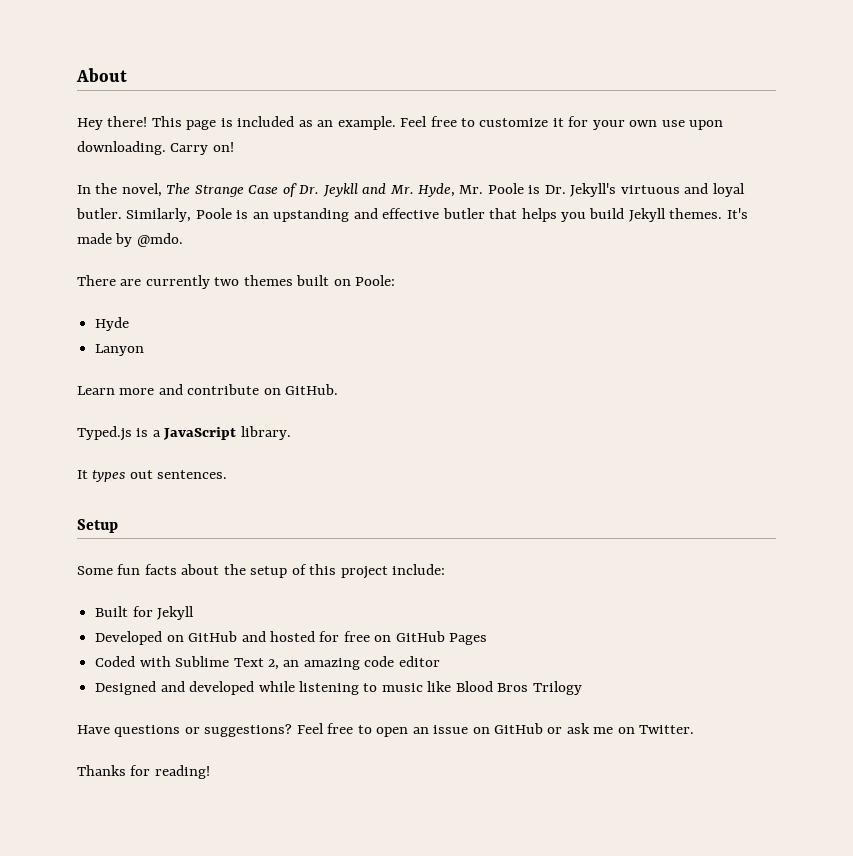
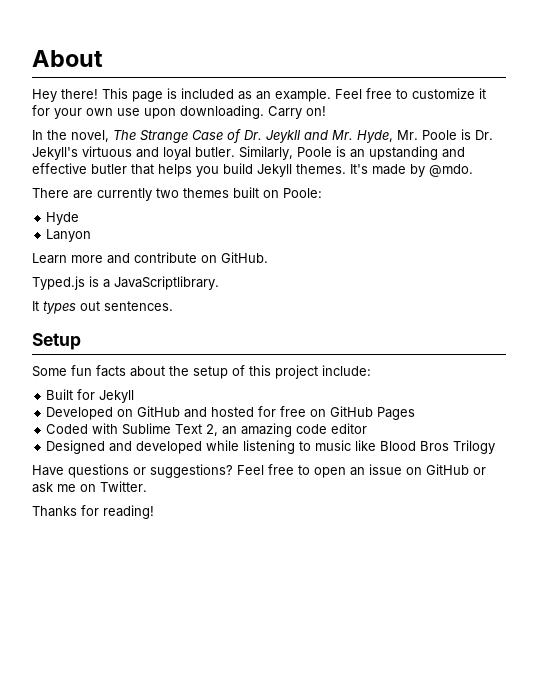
- Typed.js is a JavaScript library.
+ Typed.js is a JavaScriptlibrary.

